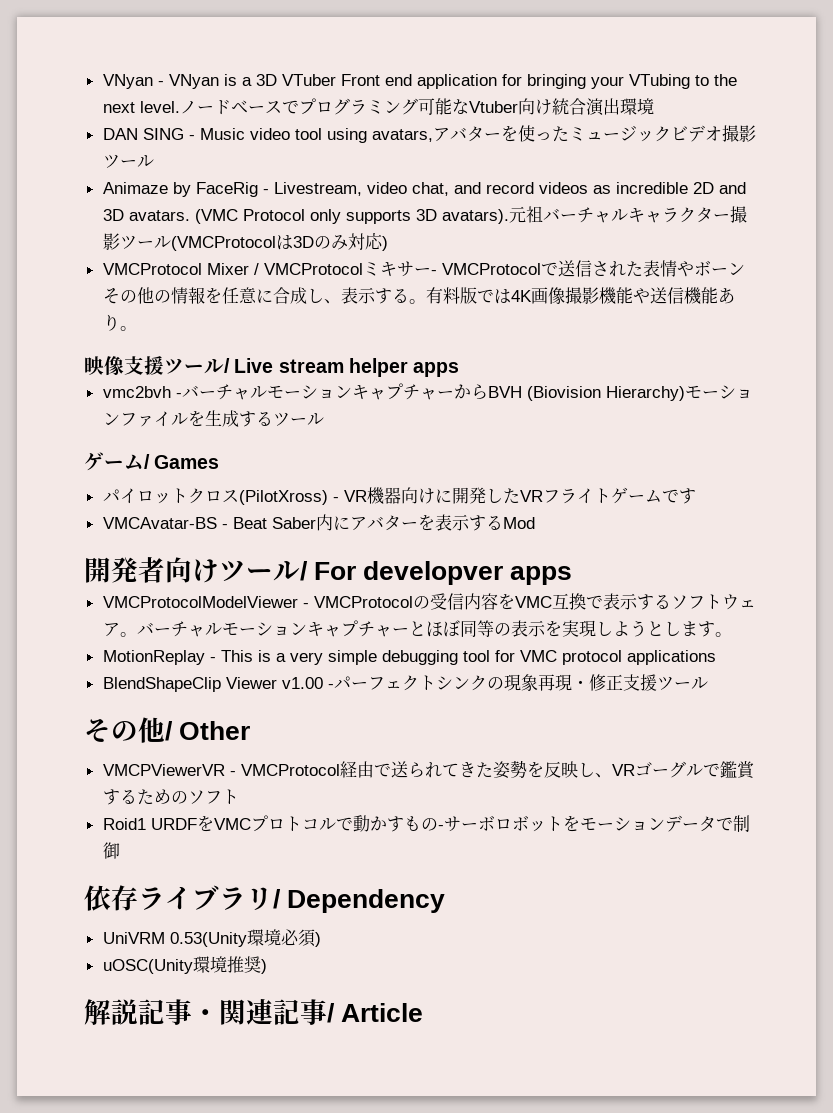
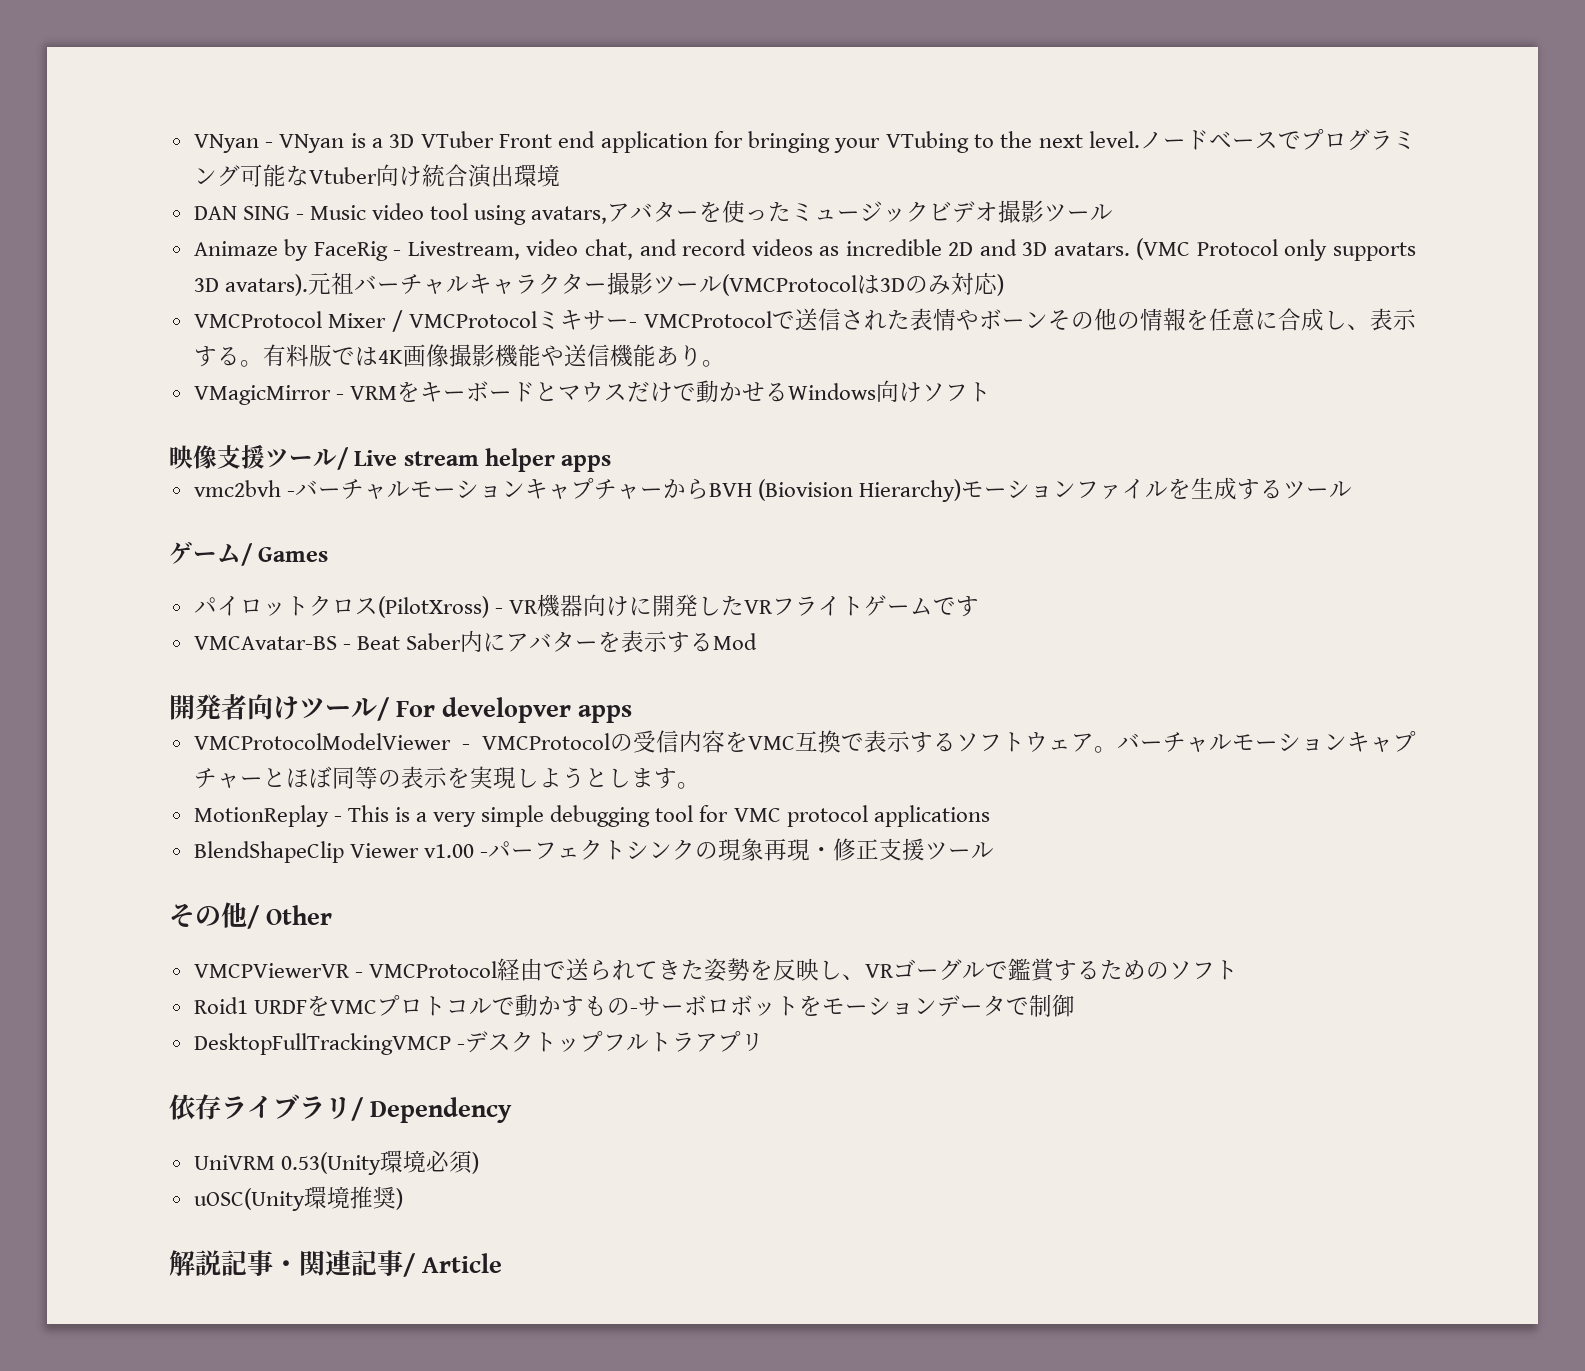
+ VMagicMirror - VRMをキーボードとマウスだけで動かせるWindows向けソフト
+ DesktopFullTrackingVMCP -デスクトップフルトラアプリ

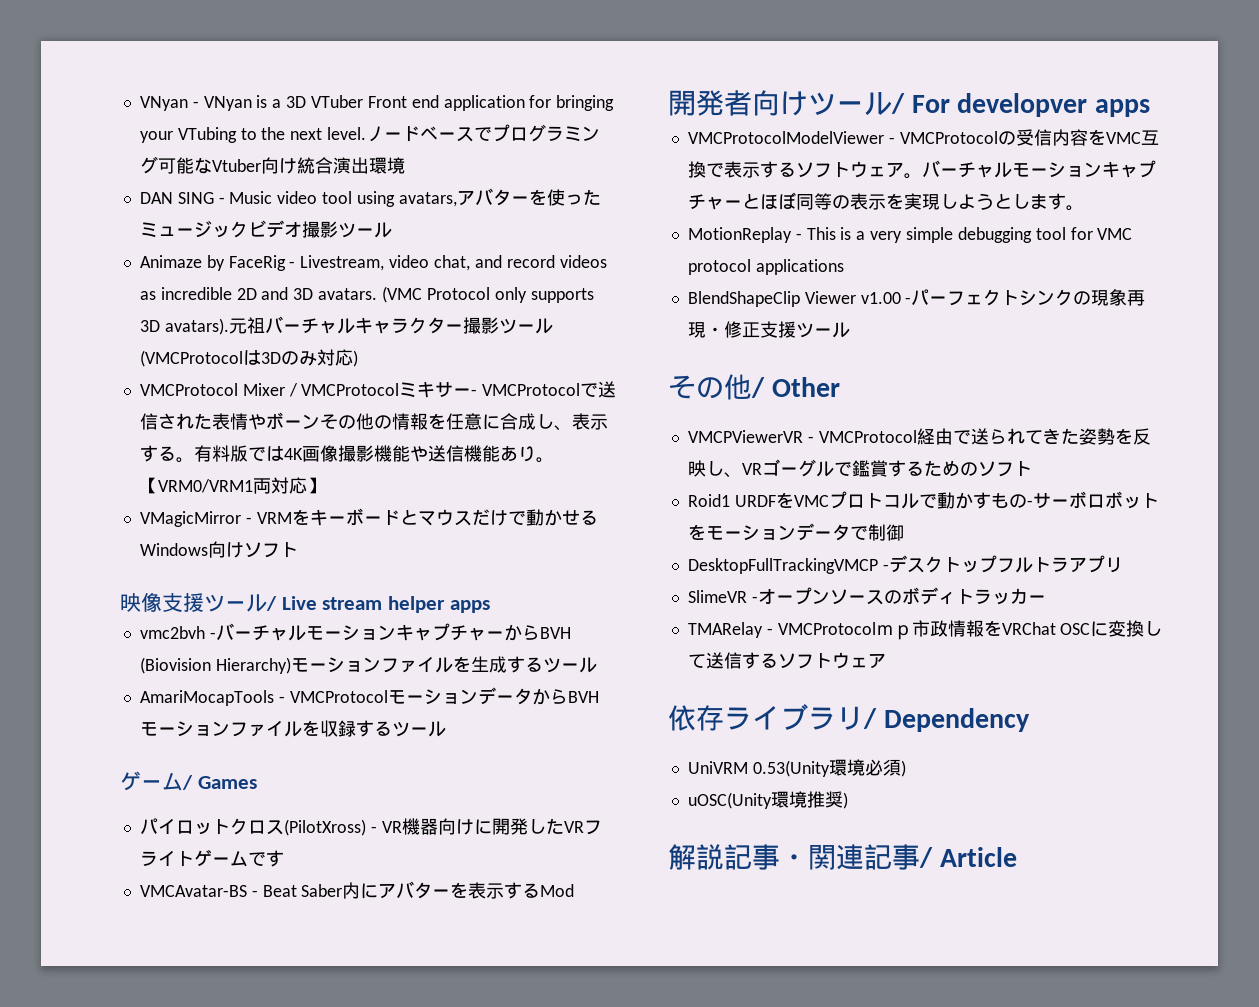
+ 【VRM0/VRM1両対応】
+ AmariMocapTools - VMCProtocolモーションデータからBVHモーションファイルを収録するツール
+ SlimeVR -オープンソースのボディトラッカー
+ TMARelay - VMCProtocolｍｐ市政情報をVRChat OSCに変換して送信するソフトウェア

